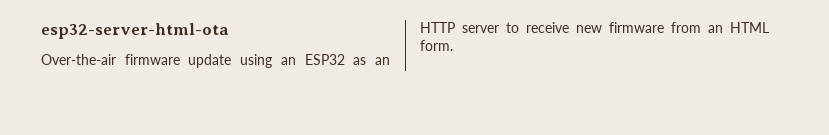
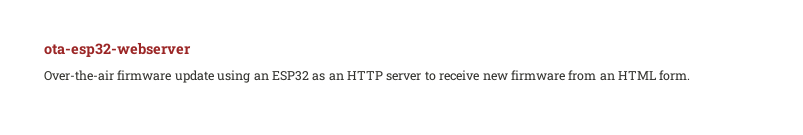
- esp32-server-html-ota
+ ota-esp32-webserver

